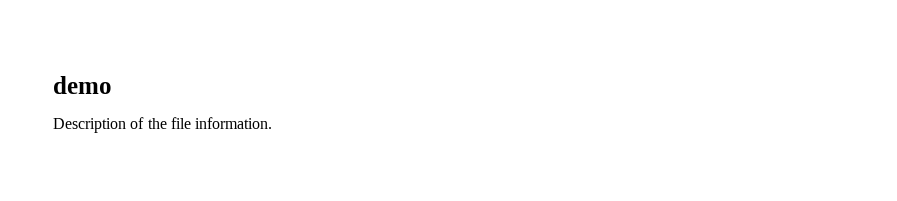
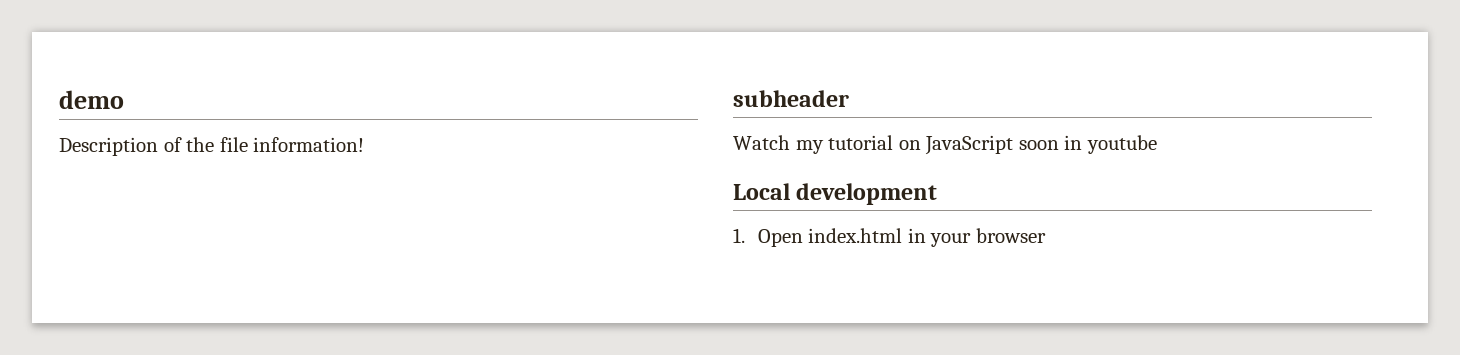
- Description of the file information.
+ Description of the file information!
+ subheader
+ Watch my tutorial on JavaScript soon in youtube
+ Local development
+ 1. Open index.html in your browser

